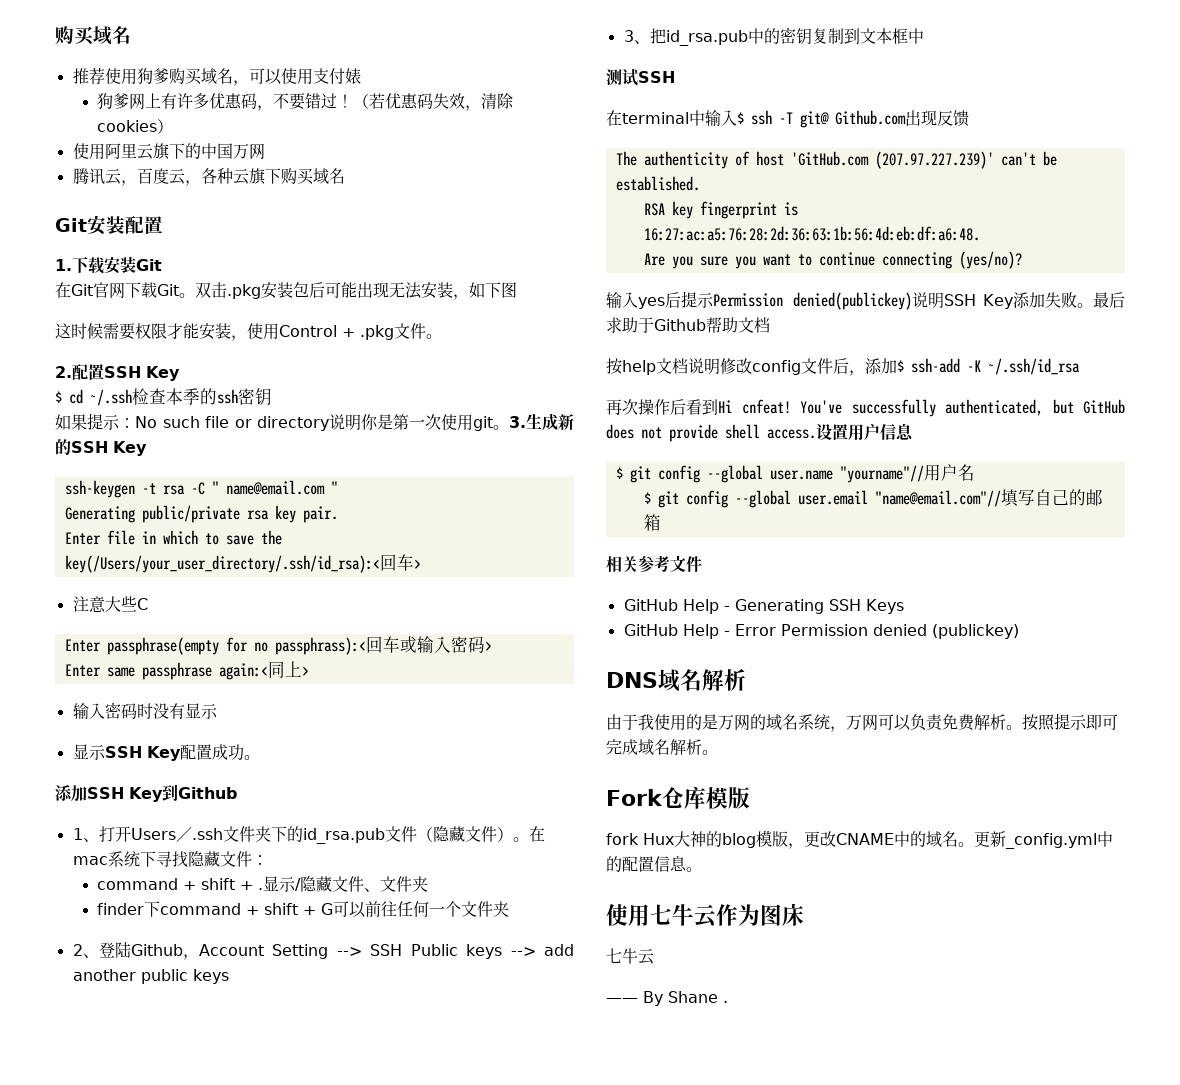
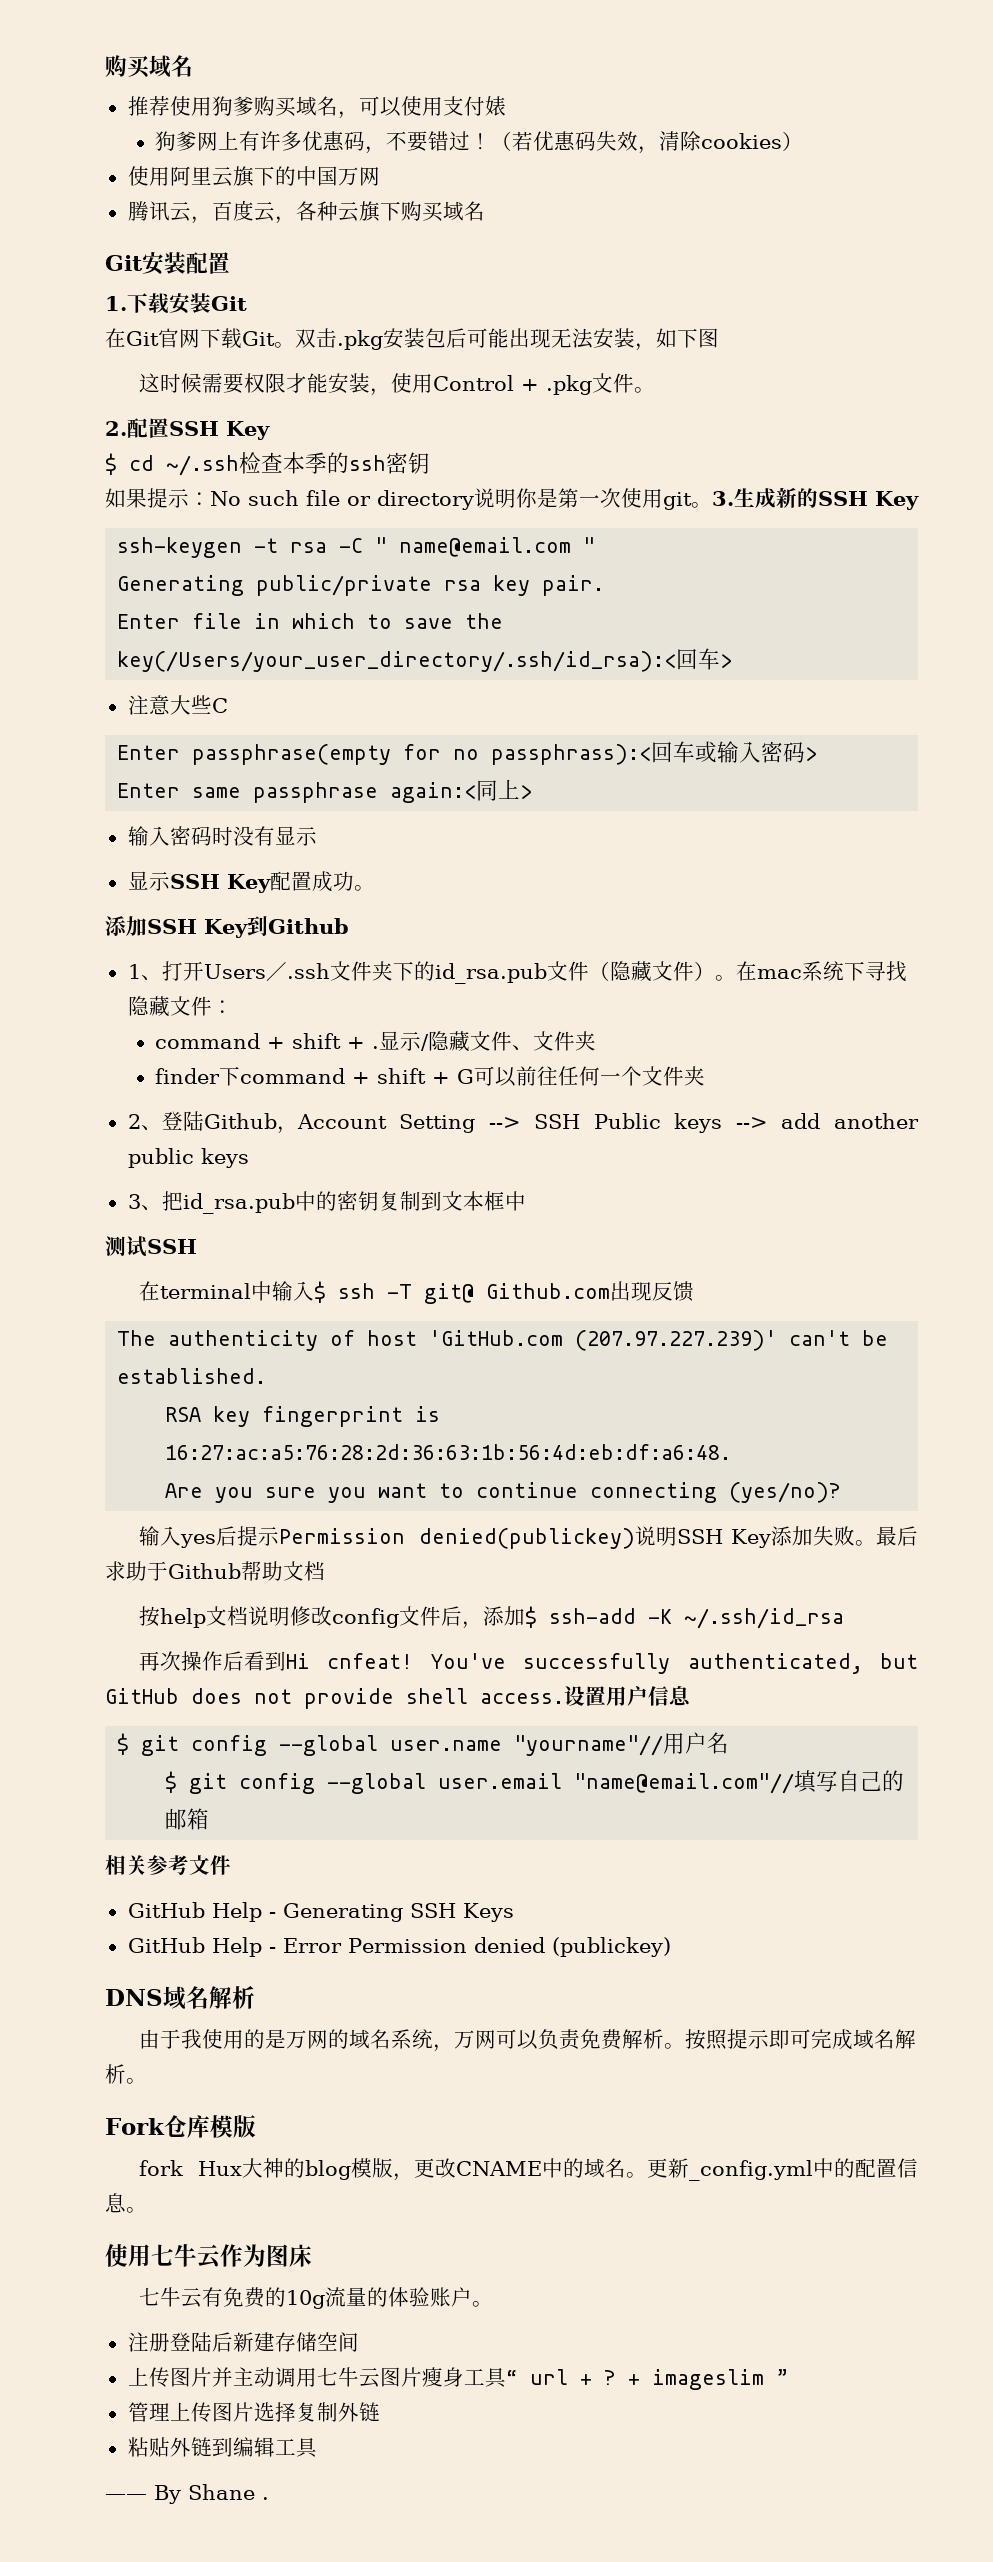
  使用七牛云作为图床
- 七牛云
+ 七牛云有免费的10g流量的体验账户。
+ 注册登陆后新建存储空间
+ 上传图片并主动调用七牛云图片瘦身工具“ url + ? + imageslim ”
+ 管理上传图片选择复制外链
+ 粘贴外链到编辑工具

